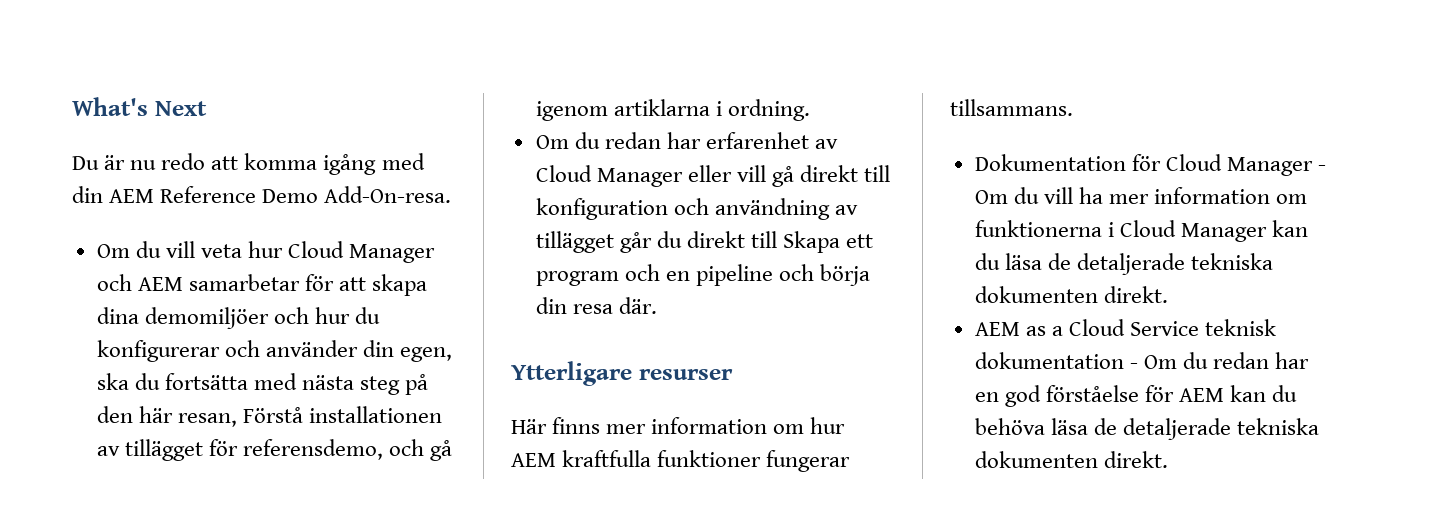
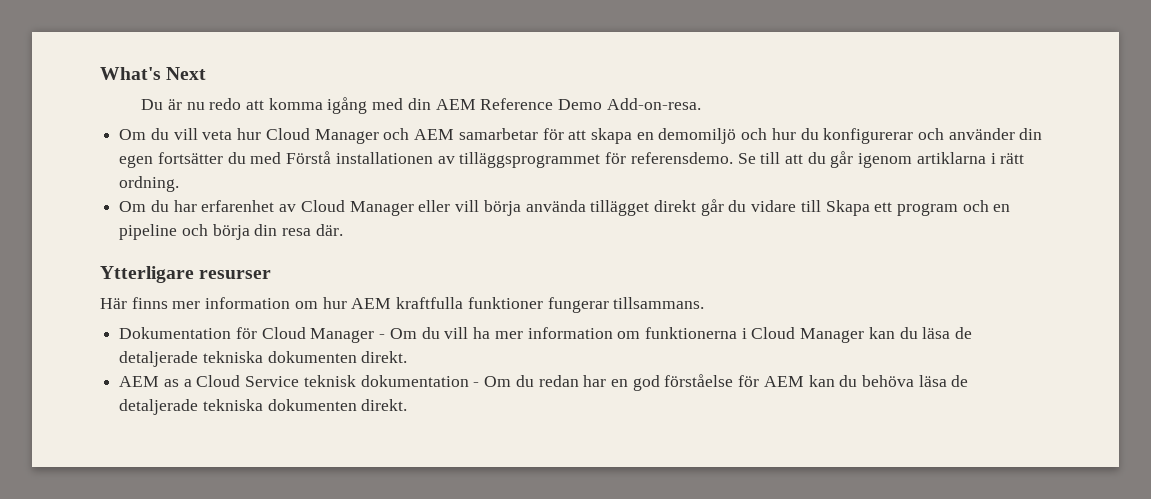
- Du är nu redo att komma igång med din AEM Reference Demo Add-On-resa.
+ Du är nu redo att komma igång med din AEM Reference Demo Add-on-resa.
- Om du vill veta hur Cloud Manager och AEM samarbetar för att skapa dina demomiljöer och hur du konfigurerar och använder din egen, ska du fortsätta med nästa steg på den här resan, Förstå installationen av tillägget för referensdemo, och gå igenom artiklarna i ordning.
+ Om du vill veta hur Cloud Manager och AEM samarbetar för att skapa en demomiljö och hur du konfigurerar och använder din egen fortsätter du med Förstå installationen av tilläggsprogrammet för referensdemo. Se till att du går igenom artiklarna i rätt ordning.
- Om du redan har erfarenhet av Cloud Manager eller vill gå direkt till konfiguration och användning av tillägget går du direkt till Skapa ett program och en pipeline och börja din resa där.
+ Om du har erfarenhet av Cloud Manager eller vill börja använda tillägget direkt går du vidare till Skapa ett program och en pipeline och börja din resa där.

